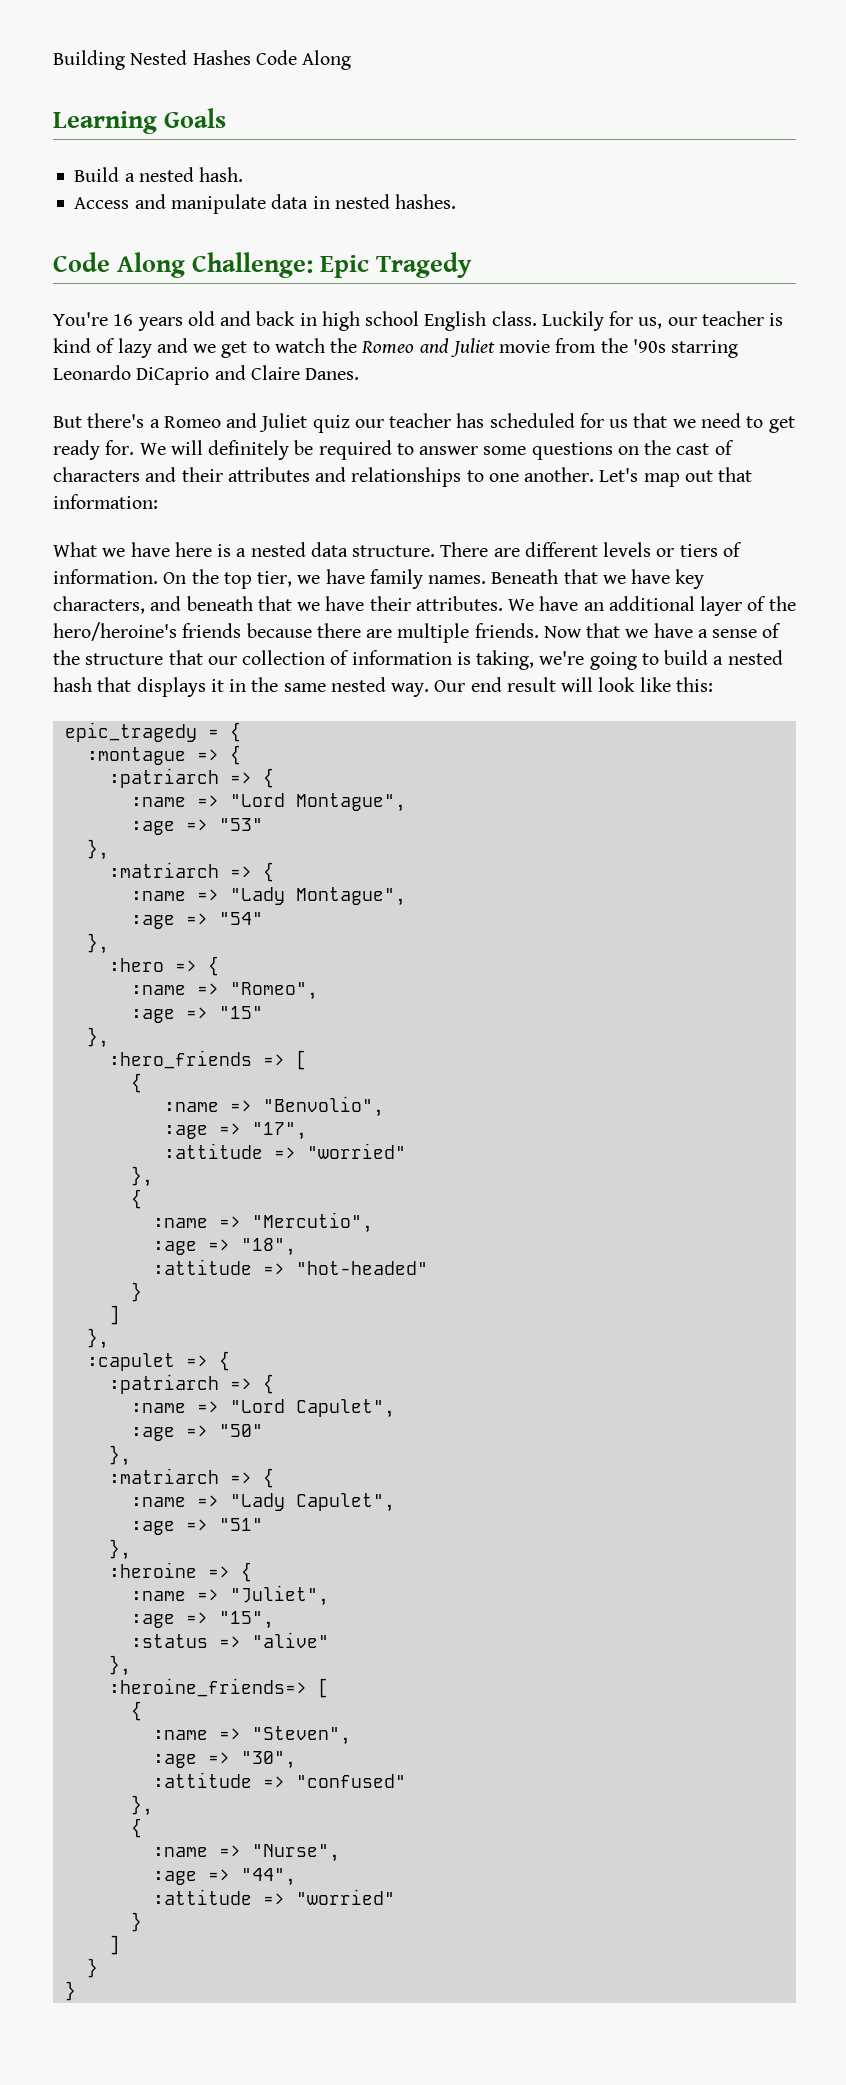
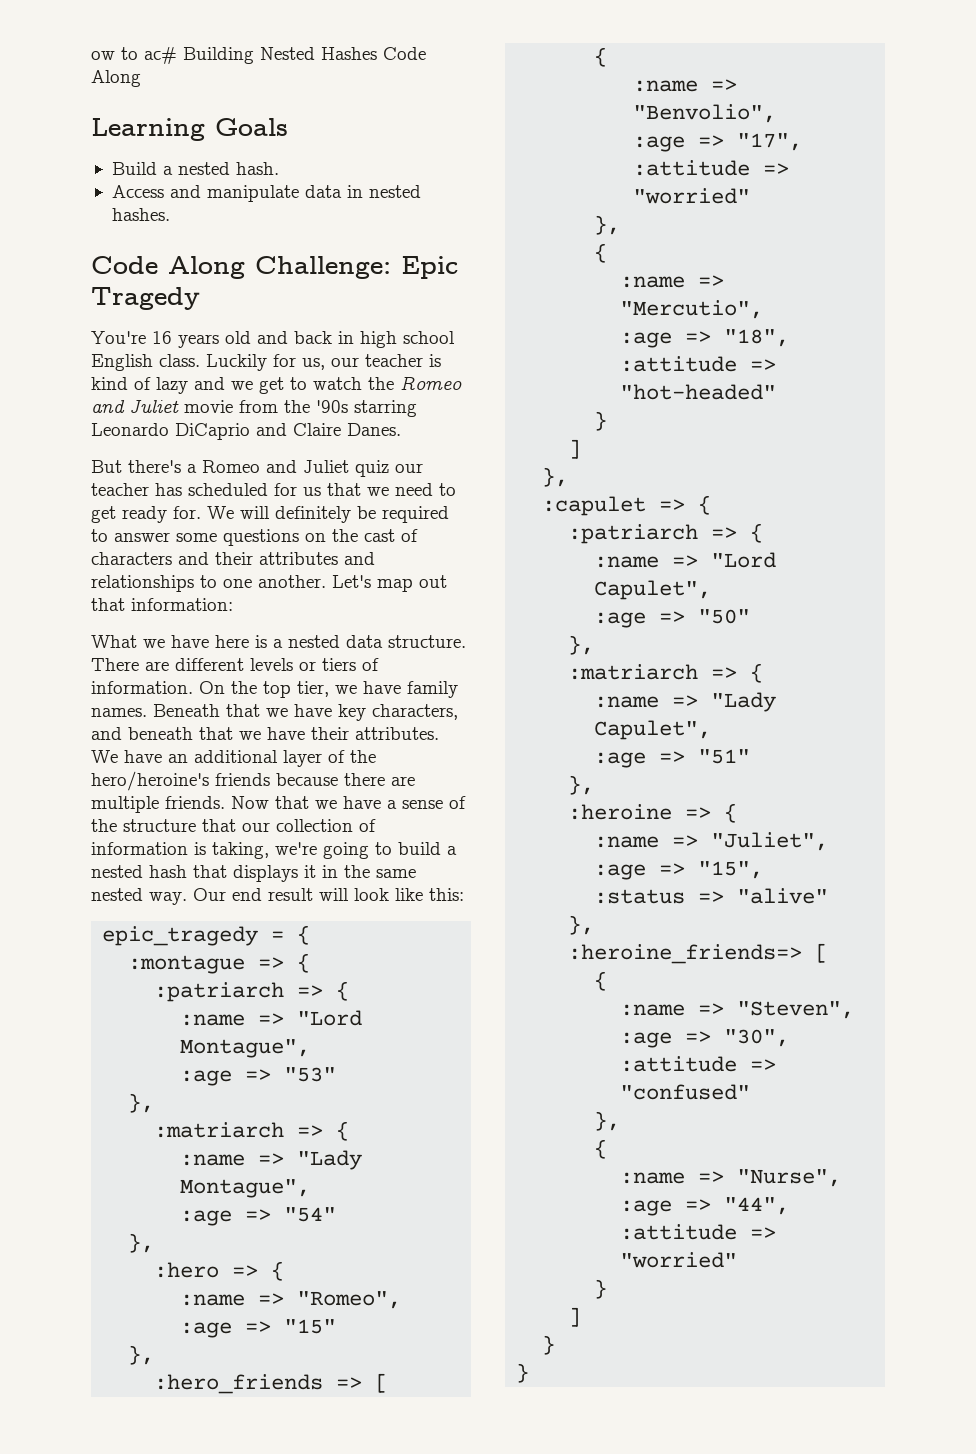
- Building Nested Hashes Code Along
+ ow to ac# Building Nested Hashes Code Along

